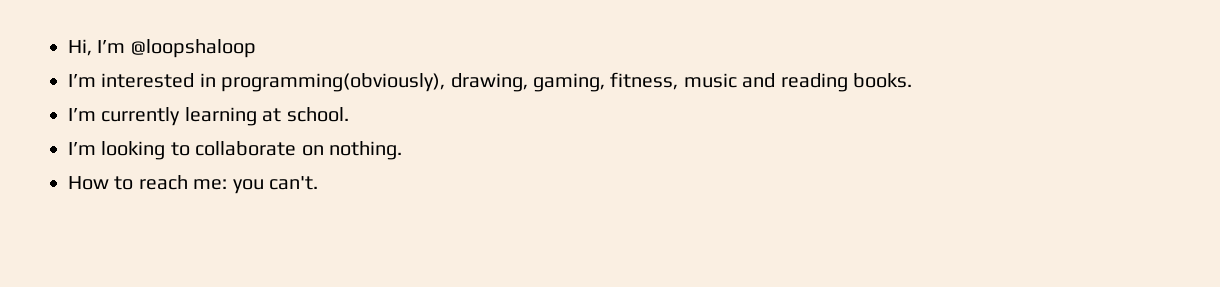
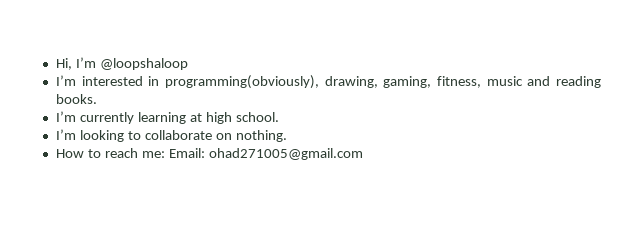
- I’m currently learning at school.
+ I’m currently learning at high school.
- How to reach me: you can't.
+ How to reach me: Email: ohad271005@gmail.com

